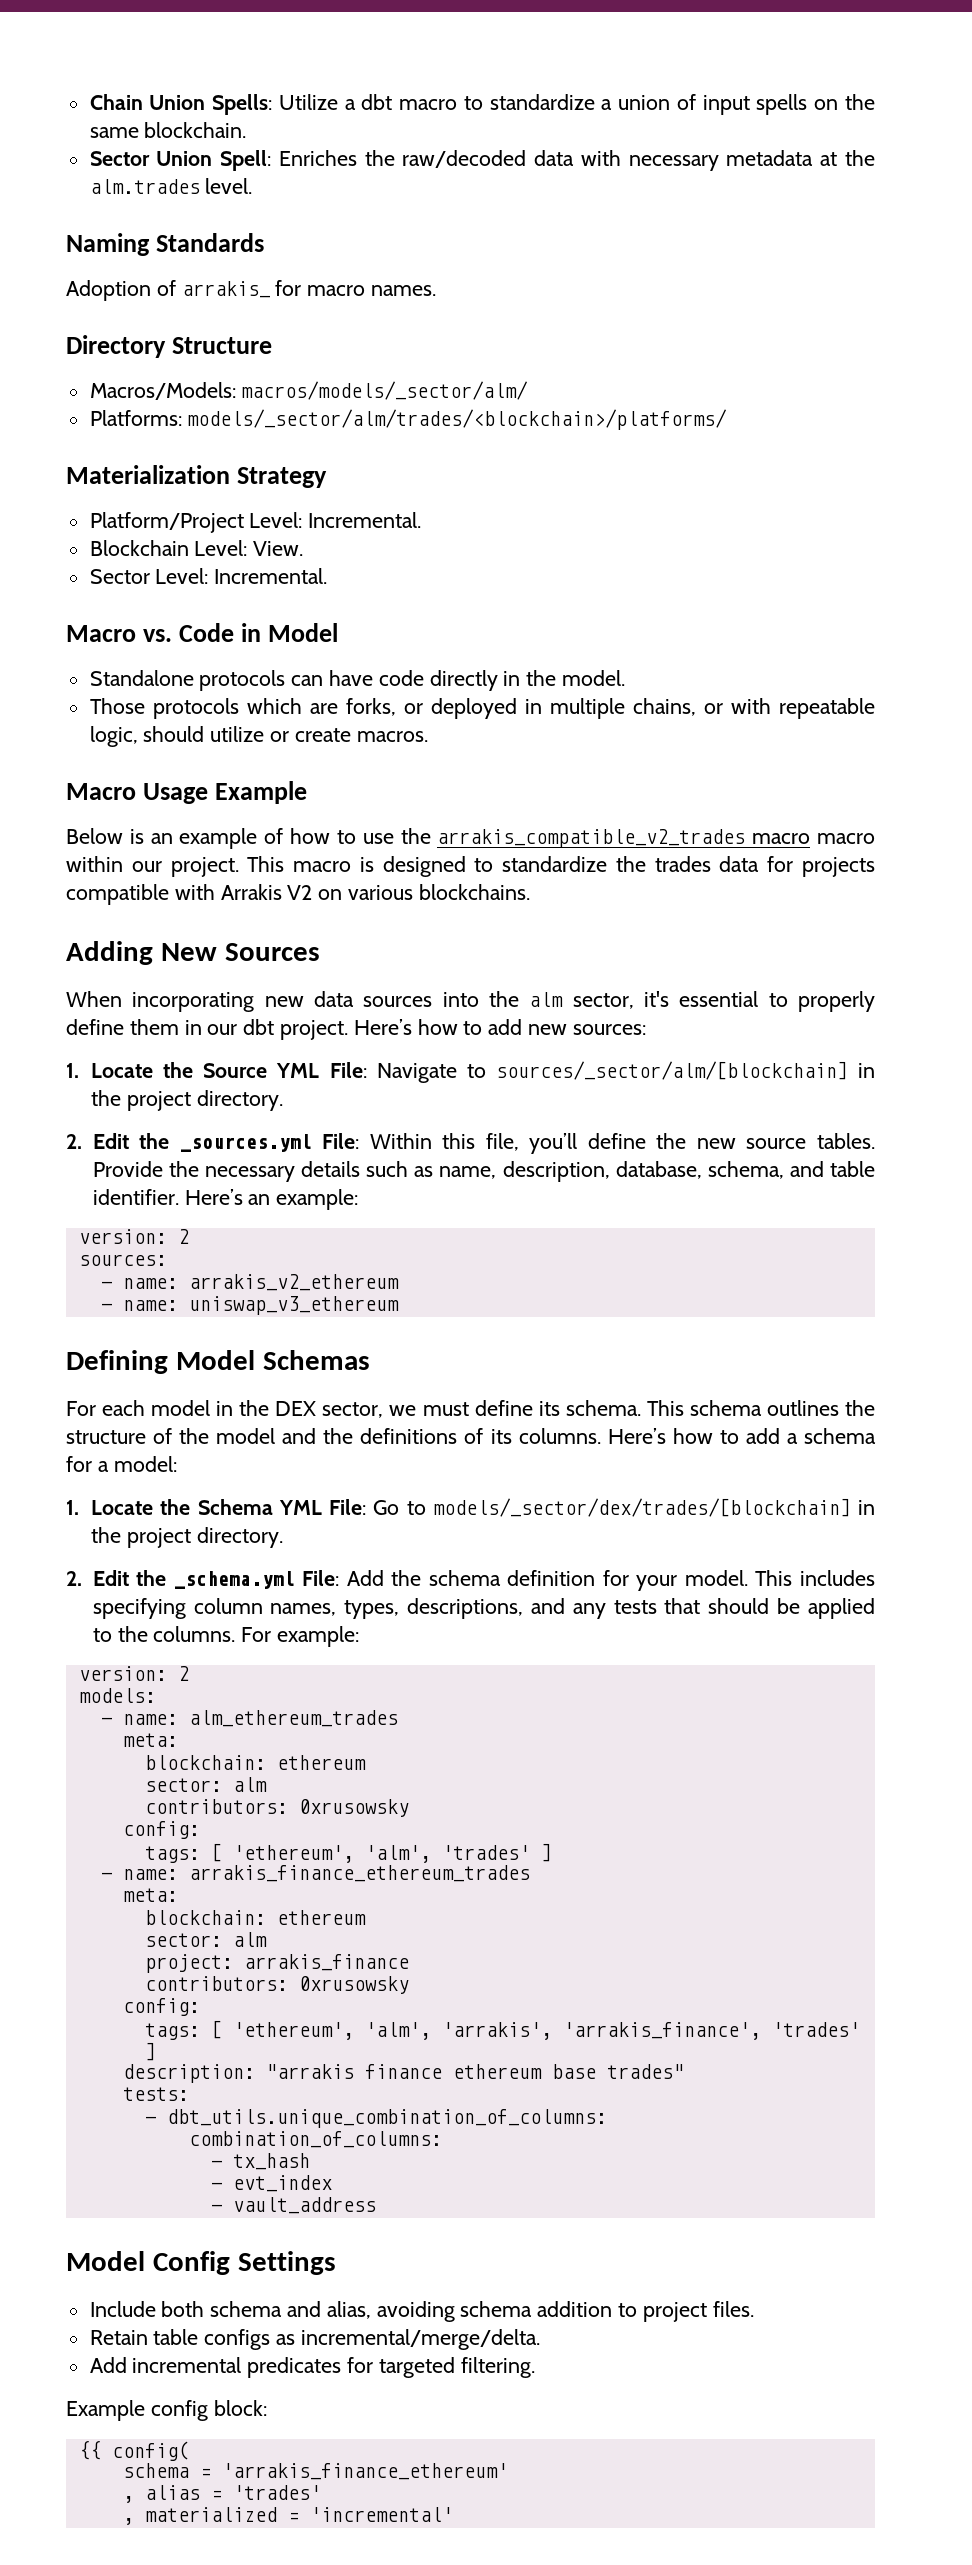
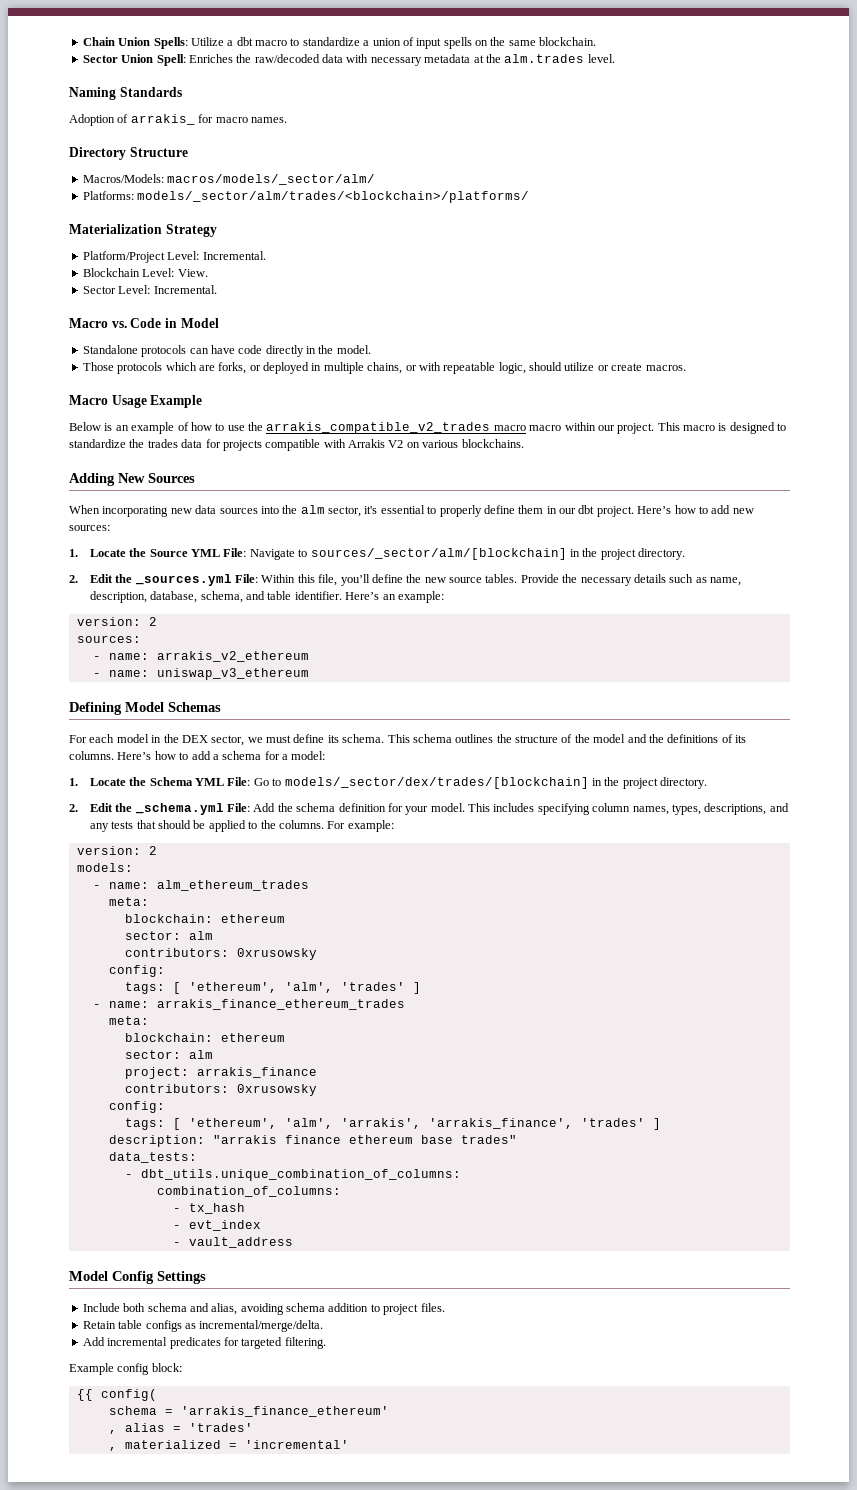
- tests:
+ data_tests:

